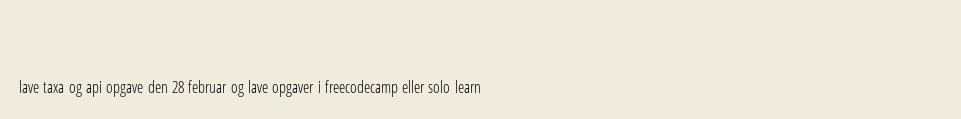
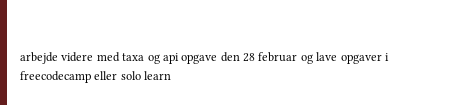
- lave taxa og api opgave den 28 februar og lave opgaver i freecodecamp eller solo learn
+ arbejde videre med taxa og api opgave den 28 februar og lave opgaver i freecodecamp eller solo learn

